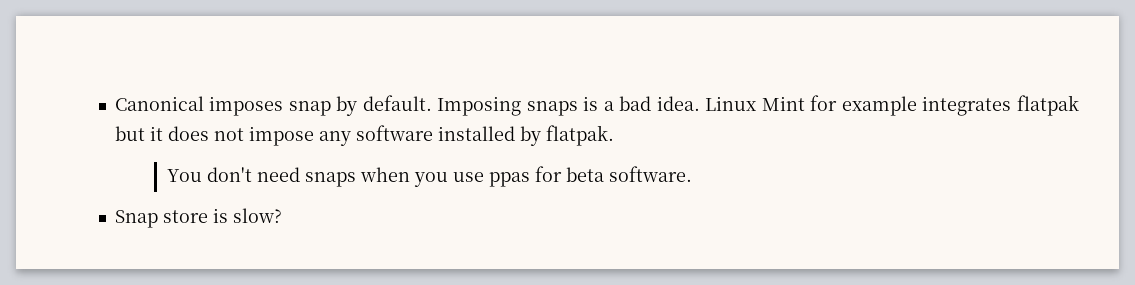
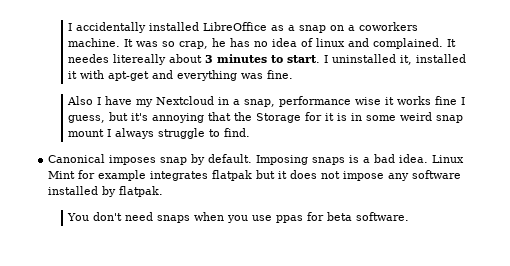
+ I accidentally installed LibreOffice as a snap on a coworkers machine. It was so crap, he has no idea of linux and complained. It needes litereally about 3 minutes to start. I uninstalled it, installed it with apt-get and everything was fine.
+ Also I have my Nextcloud in a snap, performance wise it works fine I guess, but it's annoying that the Storage for it is in some weird snap mount I always struggle to find.
- Snap store is slow?

